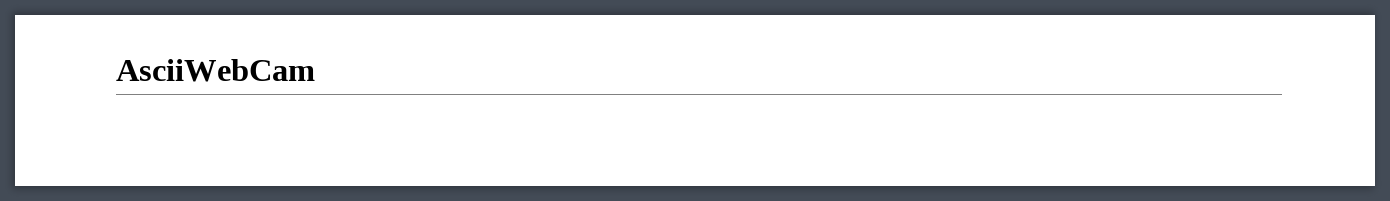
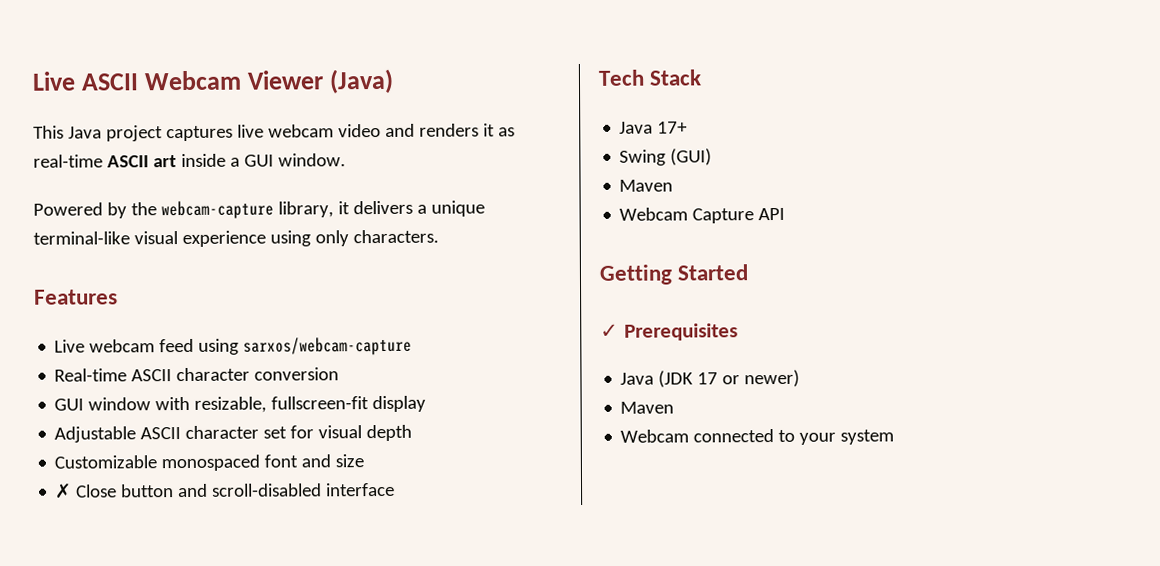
- AsciiWebCam
+ Live ASCII Webcam Viewer (Java)
+ This Java project captures live webcam video and renders it as real-time ASCII art inside a GUI window.
+ Powered by the webcam-capture library, it delivers a unique terminal-like visual experience using only characters.
+ Features
+ Live webcam feed using sarxos/webcam-capture
+ Real-time ASCII character conversion
+ GUI window with resizable, fullscreen-fit display
+ Adjustable ASCII character set for visual depth
+ Customizable monospaced font and size
+ ✗ Close button and scroll-disabled interface
+ Tech Stack
+ Java 17+
+ Swing (GUI)
+ Maven
+ Webcam Capture API
+ Getting Started
+ ✓ Prerequisites
+ Java (JDK 17 or newer)
+ Maven
+ Webcam connected to your system

